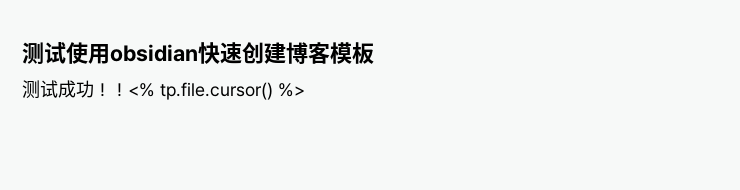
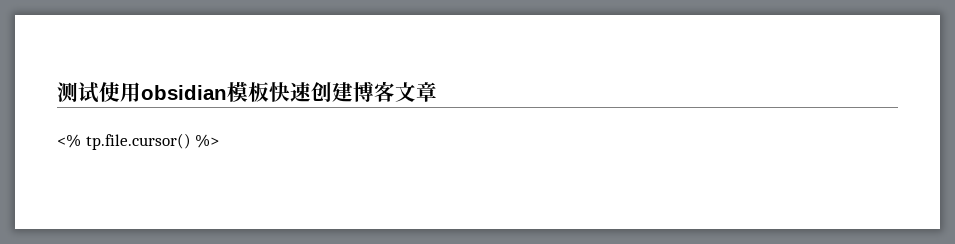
- 测试使用obsidian快速创建博客模板
- 测试成功！！<% tp.file.cursor() %>
+ 测试使用obsidian模板快速创建博客文章
+ <% tp.file.cursor() %>

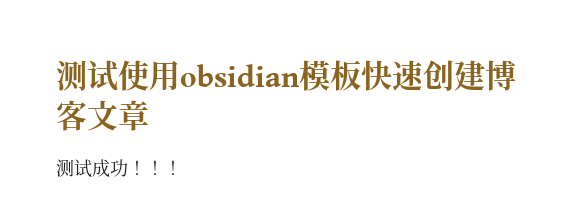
- <% tp.file.cursor() %>
+ 测试成功！！！

